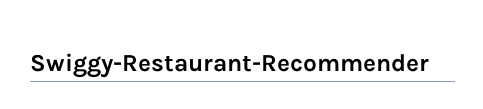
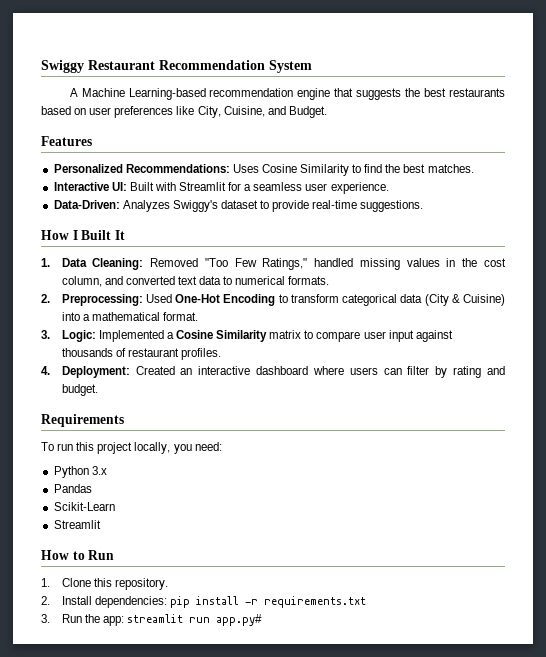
- Swiggy-Restaurant-Recommender
+ Swiggy Restaurant Recommendation System
+ A Machine Learning-based recommendation engine that suggests the best restaurants based on user preferences like City, Cuisine, and Budget.
+ Features
+ Personalized Recommendations: Uses Cosine Similarity to find the best matches.
+ Interactive UI: Built with Streamlit for a seamless user experience.
+ Data-Driven: Analyzes Swiggy's dataset to provide real-time suggestions.
+ How I Built It
+ 1. Data Cleaning: Removed "Too Few Ratings," handled missing values in the cost column, and converted text data to numerical formats.
+ 2. Preprocessing: Used One-Hot Encoding to transform categorical data (City & Cuisine) into a mathematical format.
+ 3. Logic: Implemented a Cosine Similarity matrix to compare user input against thousands of restaurant profiles.
+ 4. Deployment: Created an interactive dashboard where users can filter by rating and budget.
+ Requirements
+ To run this project locally, you need:
+ Python 3.x
+ Pandas
+ Scikit-Learn
+ Streamlit
+ How to Run
+ 1. Clone this repository.
+ 2. Install dependencies: pip install -r requirements.txt
+ 3. Run the app: streamlit run app.py#

